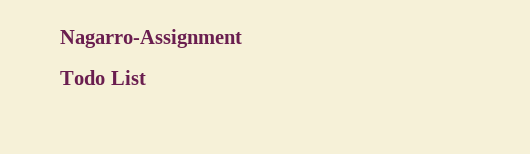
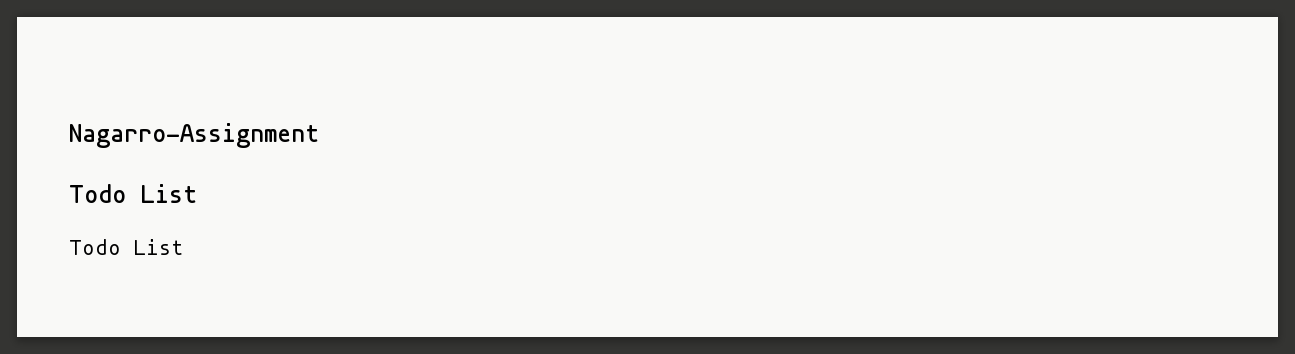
  Nagarro-Assignment
+ Todo List

